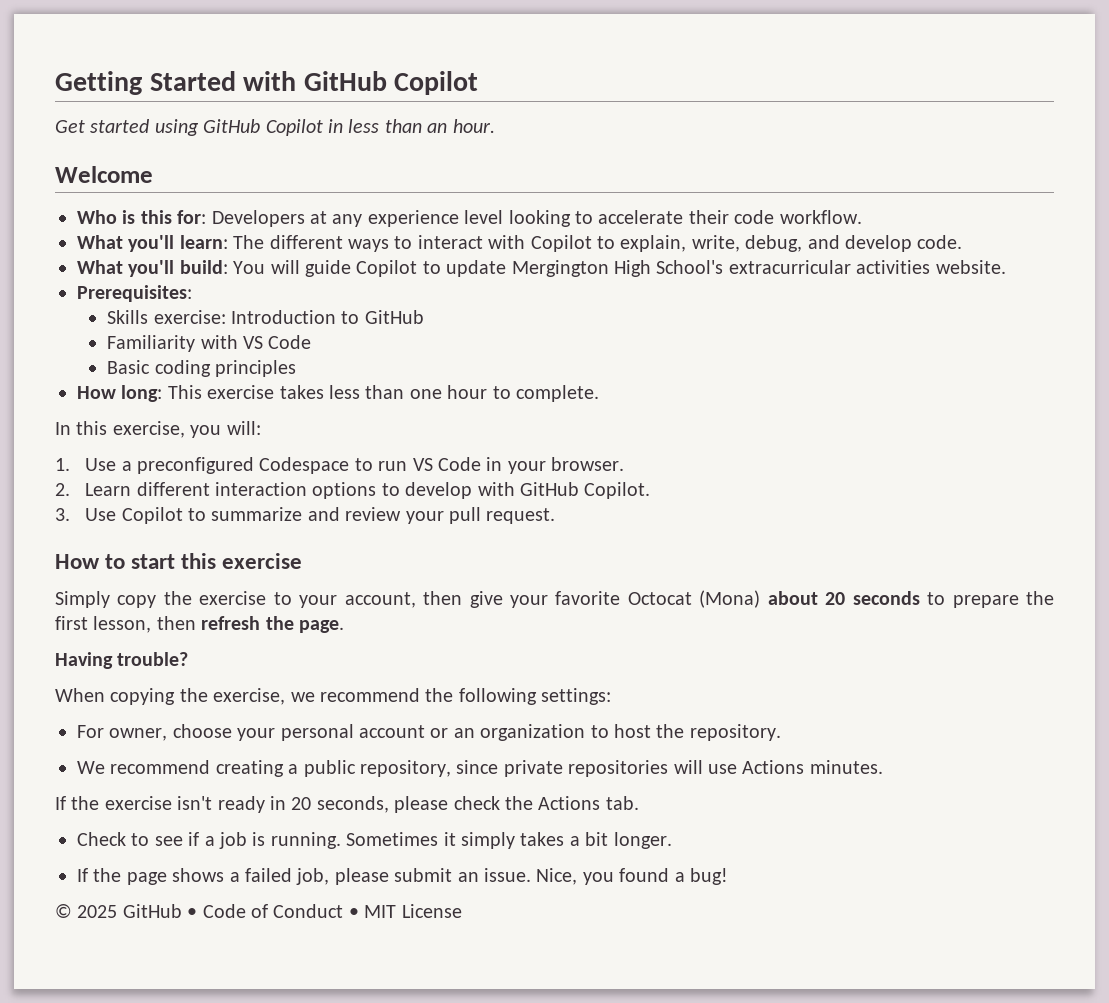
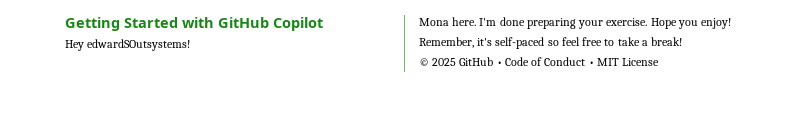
- Get started using GitHub Copilot in less than an hour.
- Welcome
- Who is this for: Developers at any experience level looking to accelerate their code workflow.
- What you'll learn: The different ways to interact with Copilot to explain, write, debug, and develop code.
- What you'll build: You will guide Copilot to update Mergington High School's extracurricular activities website.
- Prerequisites:
- Skills exercise: Introduction to GitHub
- Familiarity with VS Code
- Basic coding principles
- How long: This exercise takes less than one hour to complete.
- In this exercise, you will:
- 1. Use a preconfigured Codespace to run VS Code in your browser.
- 2. Learn different interaction options to develop with GitHub Copilot.
- 3. Use Copilot to summarize and review your pull request.
- How to start this exercise
- Simply copy the exercise to your account, then give your favorite Octocat (Mona) about 20 seconds to prepare the first lesson, then refresh the page.
- Having trouble?
- When copying the exercise, we recommend the following settings:
- For owner, choose your personal account or an organization to host the repository.
- We recommend creating a public repository, since private repositories will use Actions minutes.
- If the exercise isn't ready in 20 seconds, please check the Actions tab.
- Check to see if a job is running. Sometimes it simply takes a bit longer.
- If the page shows a failed job, please submit an issue. Nice, you found a bug!
+ Hey edwardSOutsystems!
+ Mona here. I'm done preparing your exercise. Hope you enjoy!
+ Remember, it's self-paced so feel free to take a break!

